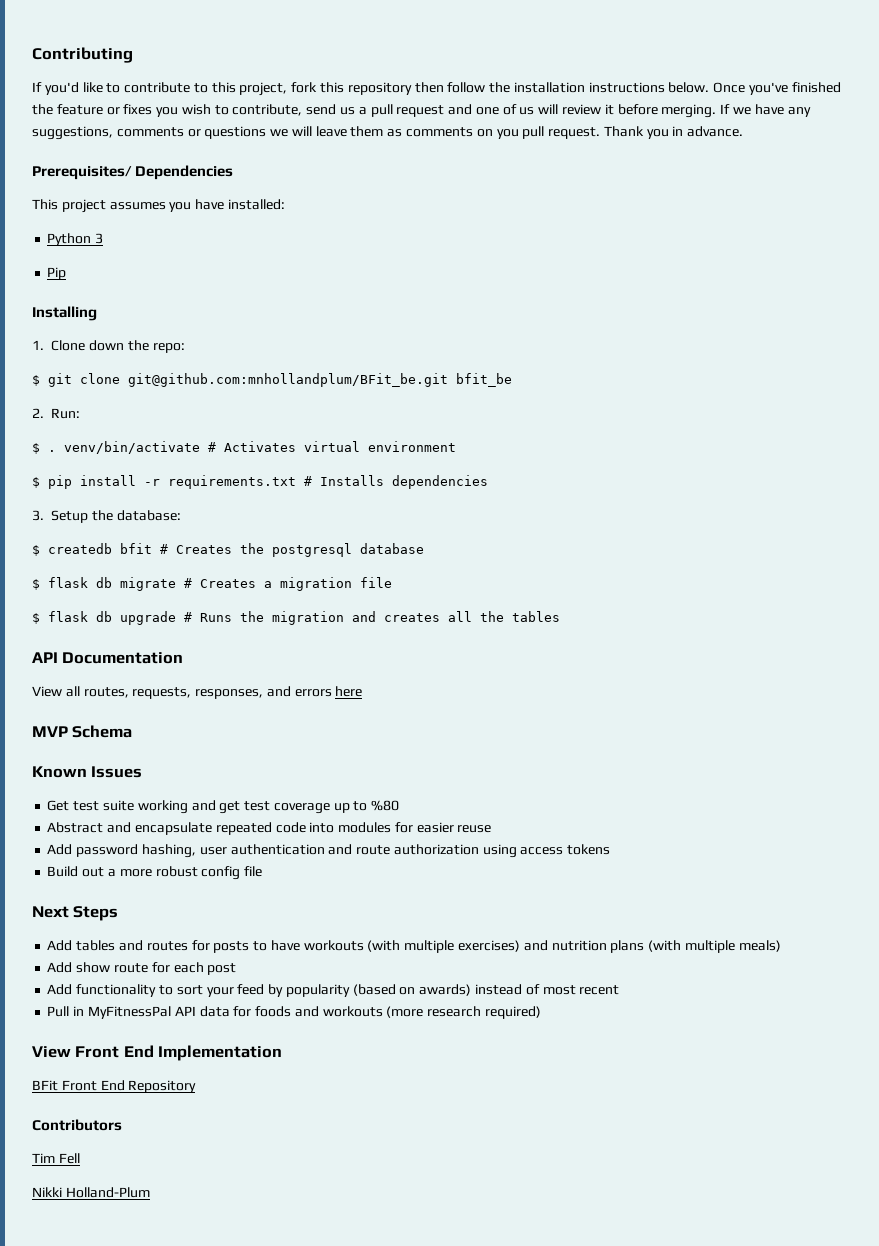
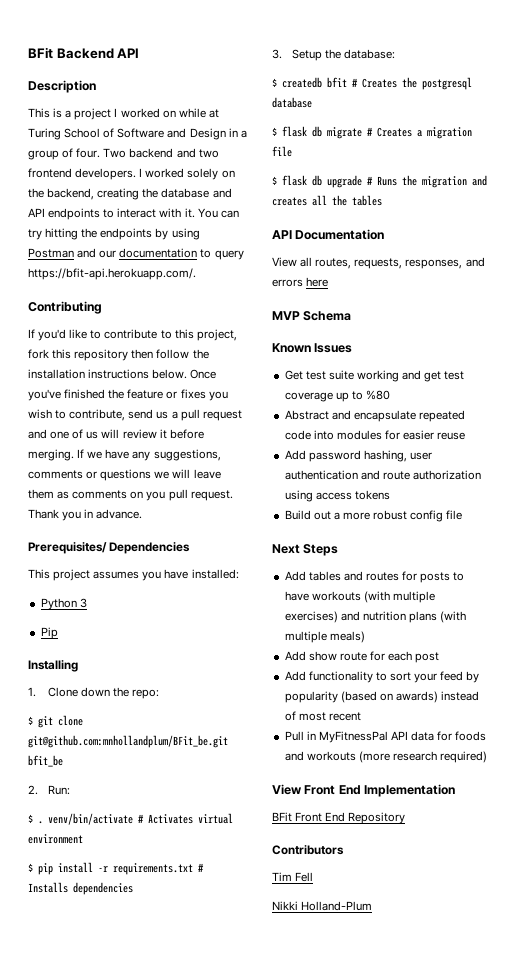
+ BFit Backend API
+ Description
+ This is a project I worked on while at Turing School of Software and Design in a group of four. Two backend and two frontend developers. I worked solely on the backend, creating the database and API endpoints to interact with it. You can try hitting the endpoints by using Postman and our documentation to query https://bfit-api.herokuapp.com/.

